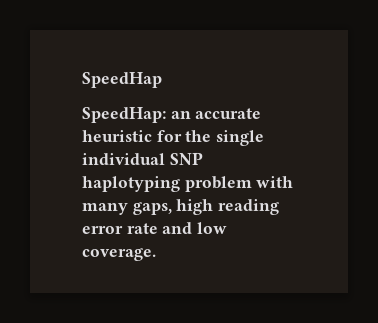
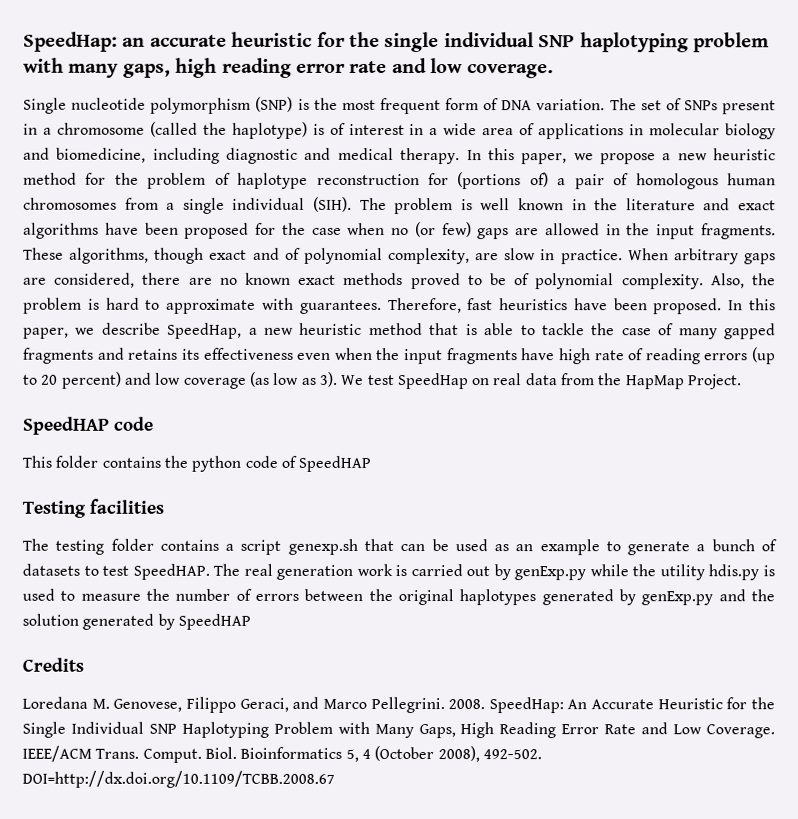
- SpeedHap
+ Single nucleotide polymorphism (SNP) is the most frequent form of DNA variation. The set of SNPs present in a chromosome (called the haplotype) is of interest in a wide area of applications in molecular biology and biomedicine, including diagnostic and medical therapy. In this paper, we propose a new heuristic method for the problem of haplotype reconstruction for (portions of) a pair of homologous human chromosomes from a single individual (SIH). The problem is well known in the literature and exact algorithms have been proposed for the case when no (or few) gaps are allowed in the input fragments. These algorithms, though exact and of polynomial complexity, are slow in practice. When arbitrary gaps are considered, there are no known exact methods proved to be of polynomial complexity. Also, the problem is hard to approximate with guarantees. Therefore, fast heuristics have been proposed. In this paper, we describe SpeedHap, a new heuristic method that is able to tackle the case of many gapped fragments and retains its effectiveness even when the input fragments have high rate of reading errors (up to 20 percent) and low coverage (as low as 3). We test SpeedHap on real data from the HapMap Project.
+ SpeedHAP code
+ This folder contains the python code of SpeedHAP
+ Testing facilities
+ The testing folder contains a script genexp.sh that can be used as an example to generate a bunch of datasets to test SpeedHAP. The real generation work is carried out by genExp.py while the utility hdis.py is used to measure the number of errors between the original haplotypes generated by genExp.py and the solution generated by SpeedHAP
+ Credits
+ Loredana M. Genovese, Filippo Geraci, and Marco Pellegrini. 2008. SpeedHap: An Accurate Heuristic for the Single Individual SNP Haplotyping Problem with Many Gaps, High Reading Error Rate and Low Coverage. IEEE/ACM Trans. Comput. Biol. Bioinformatics 5, 4 (October 2008), 492-502. DOI=http://dx.doi.org/10.1109/TCBB.2008.67

